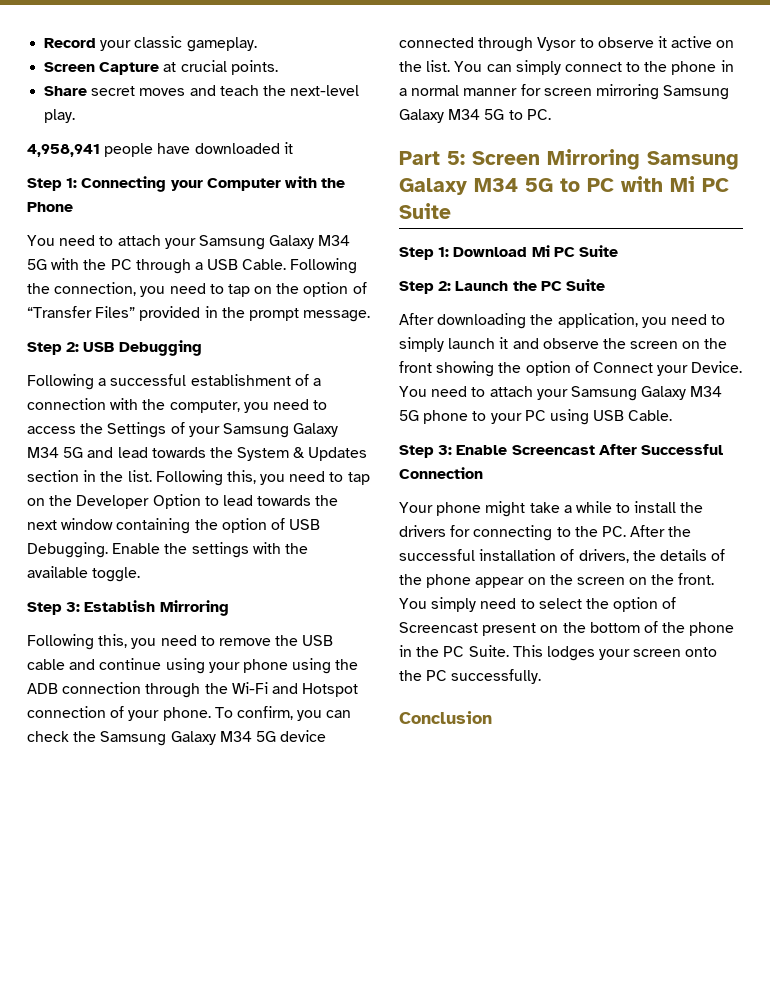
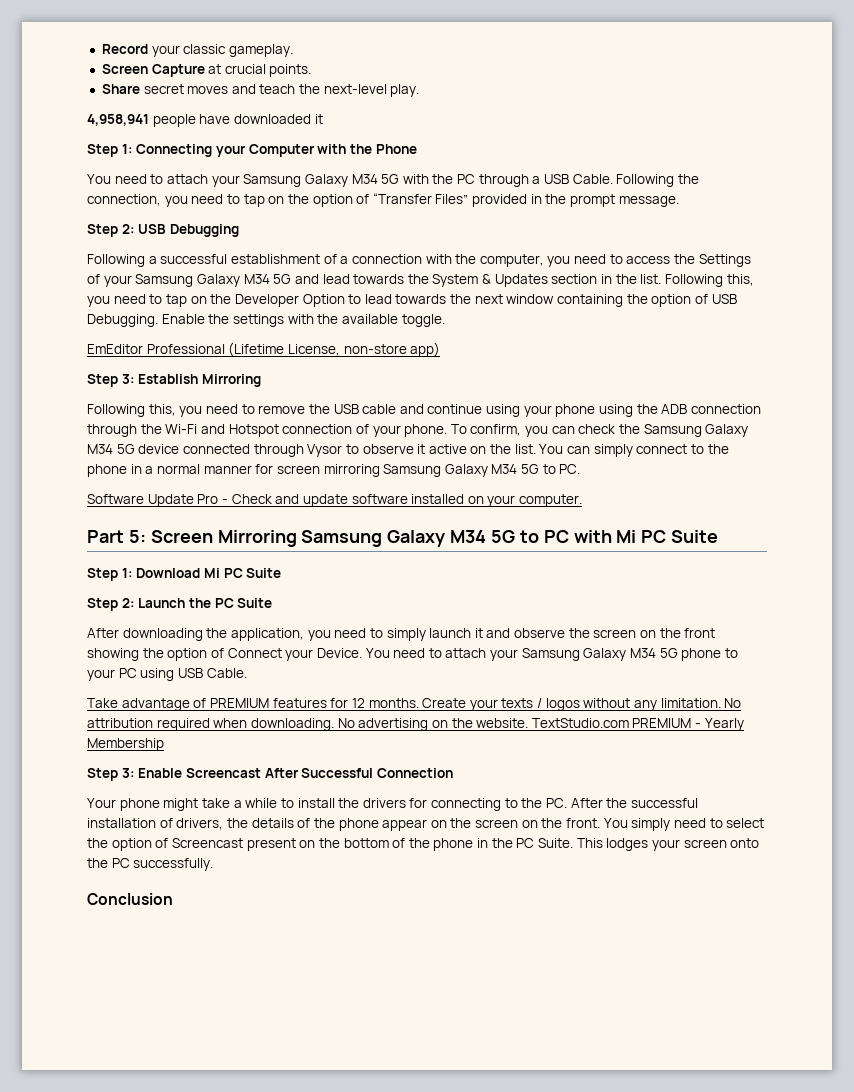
+ EmEditor Professional (Lifetime License, non-store app)
+ Software Update Pro - Check and update software installed on your computer.
+ Take advantage of PREMIUM features for 12 months. Create your texts / logos without any limitation. No attribution required when downloading. No advertising on the website. TextStudio.com PREMIUM - Yearly Membership

